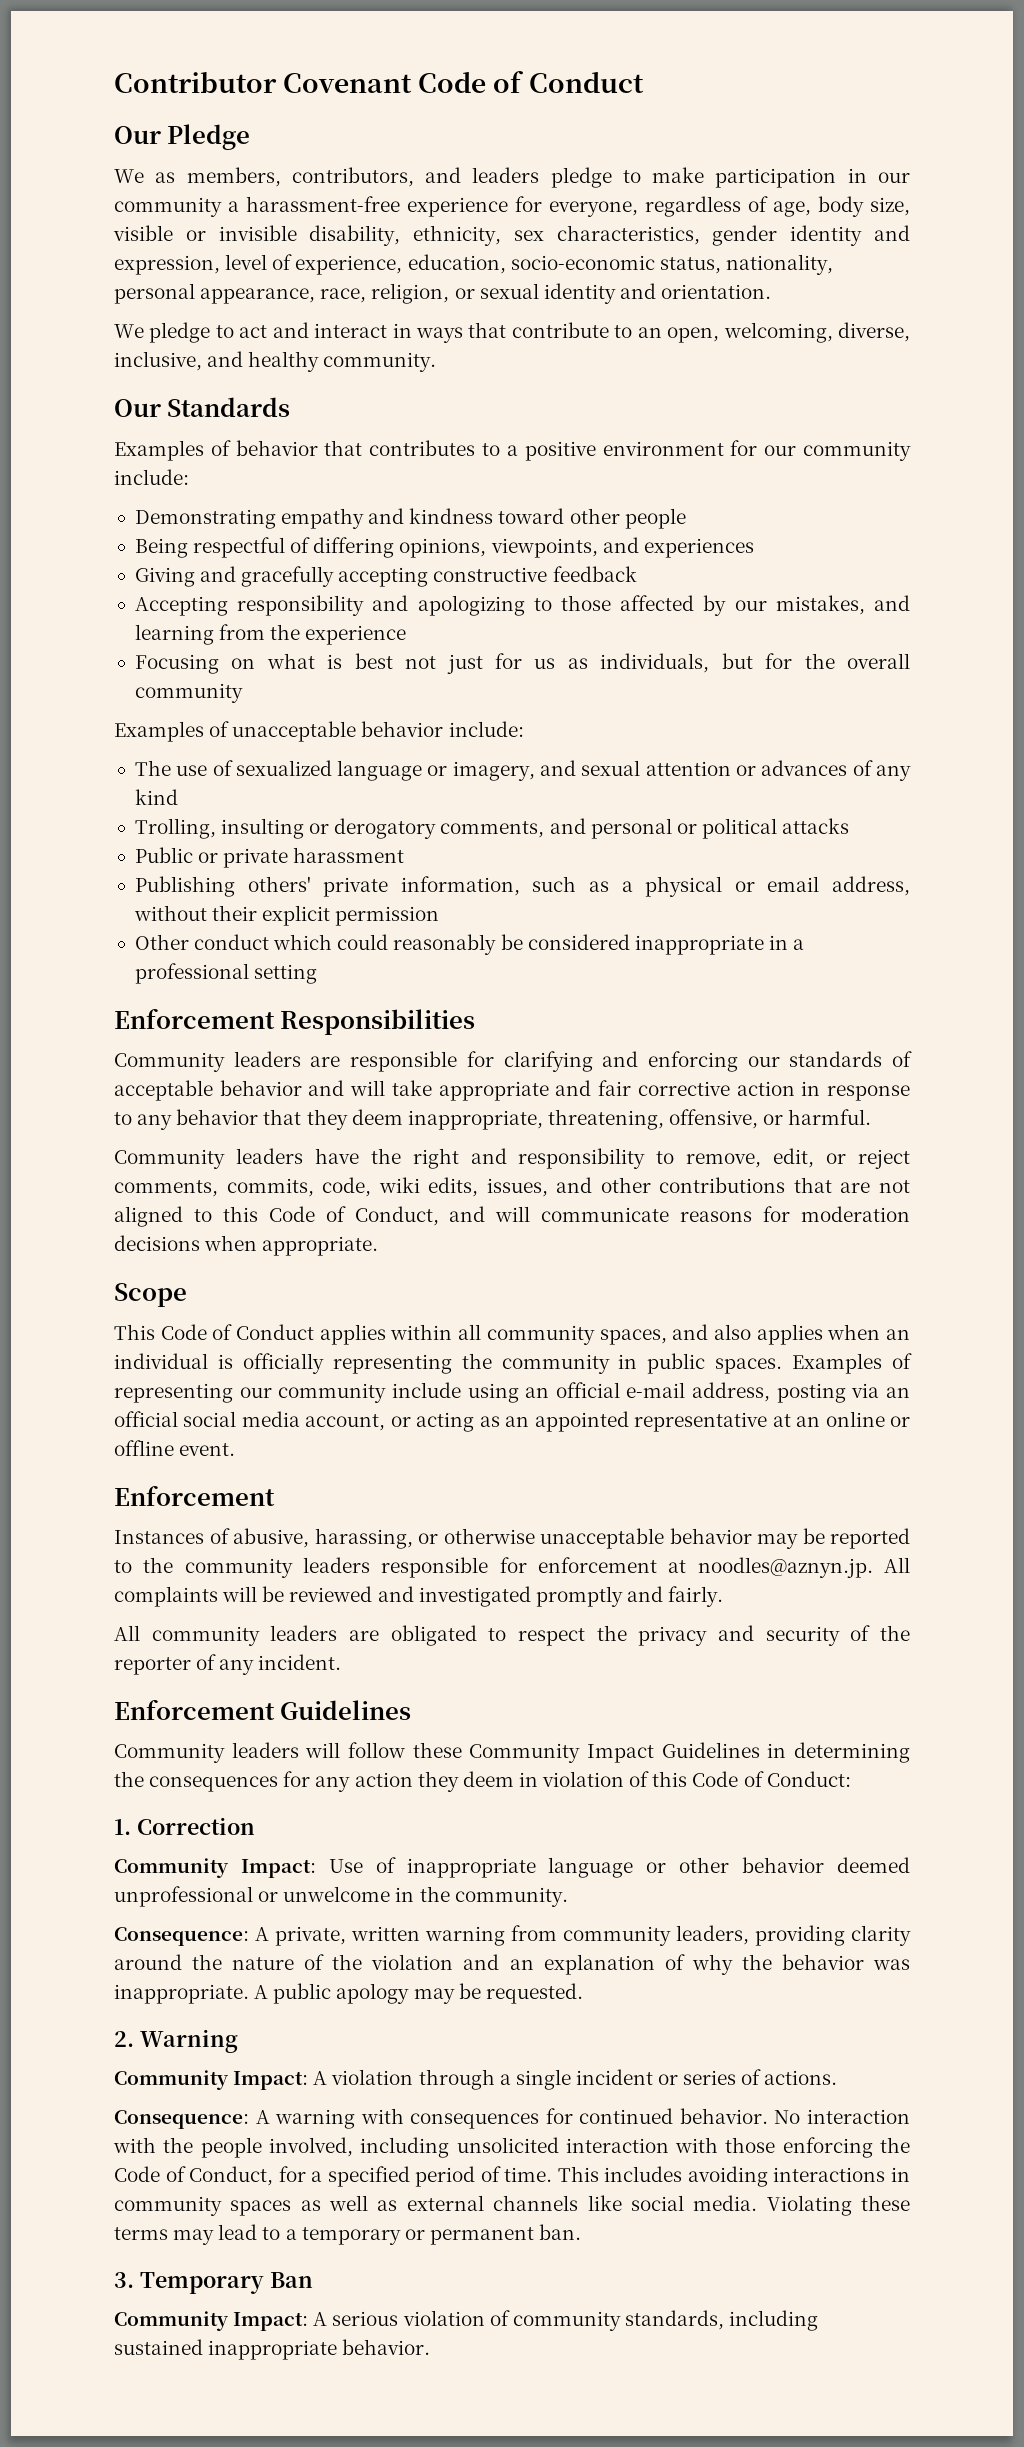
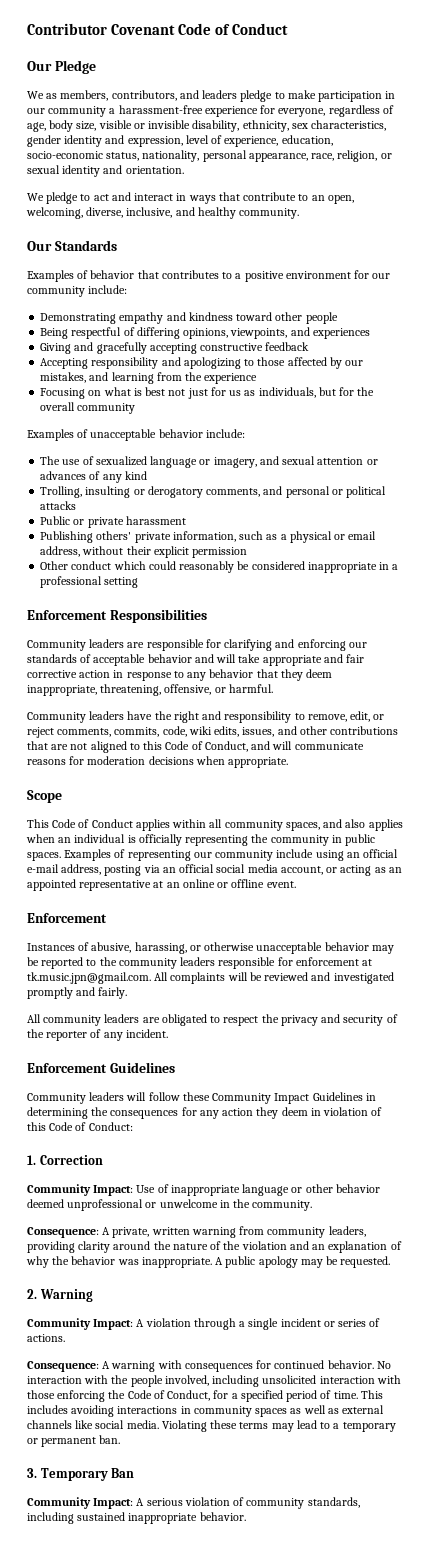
- Instances of abusive, harassing, or otherwise unacceptable behavior may be reported to the community leaders responsible for enforcement at noodles@aznyn.jp. All complaints will be reviewed and investigated promptly and fairly.
+ Instances of abusive, harassing, or otherwise unacceptable behavior may be reported to the community leaders responsible for enforcement at tk.music.jpn@gmail.com. All complaints will be reviewed and investigated promptly and fairly.

